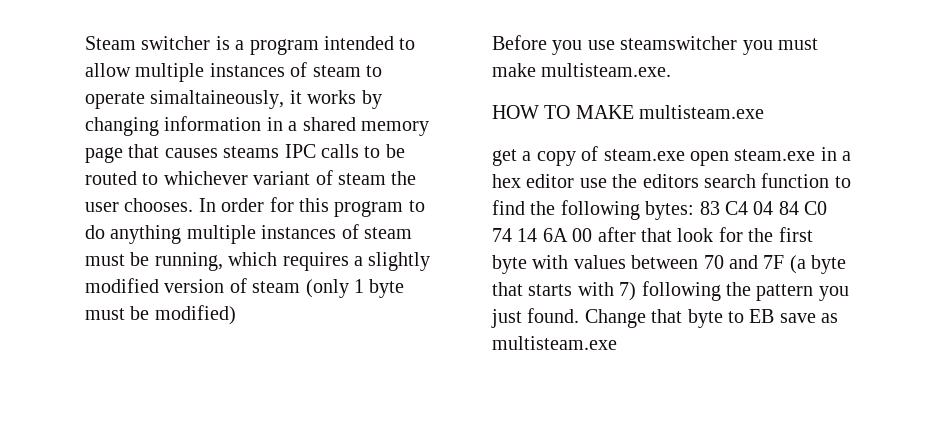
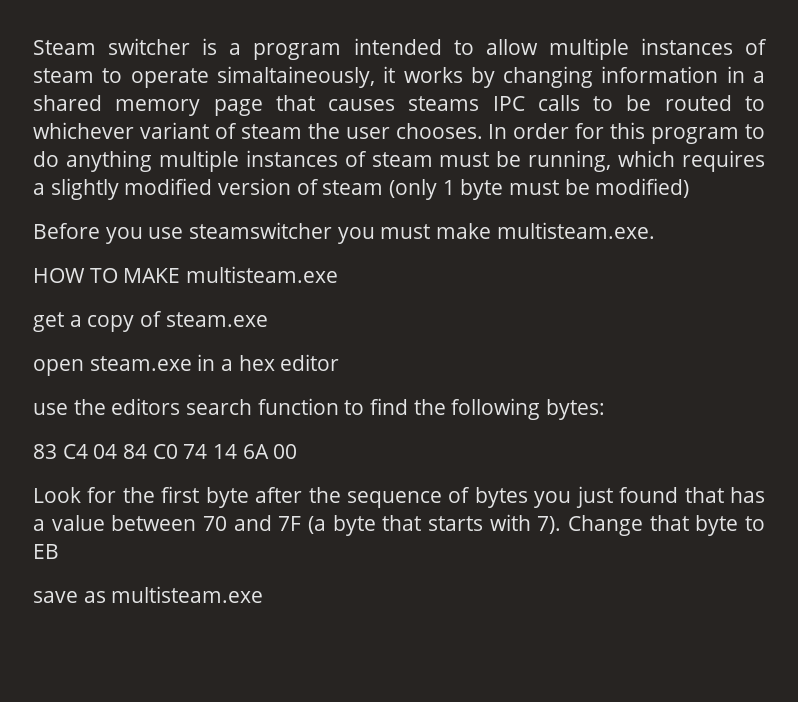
- get a copy of steam.exe open steam.exe in a hex editor use the editors search function to find the following bytes: 83 C4 04 84 C0 74 14 6A 00 after that look for the first byte with values between 70 and 7F (a byte that starts with 7) following the pattern you just found.
+ get a copy of steam.exe
+ open steam.exe in a hex editor
+ use the editors search function to find the following bytes:
+ 83 C4 04 84 C0 74 14 6A 00
+ Look for the first byte after the sequence of bytes you just found that has a value between 70 and 7F (a byte that starts with 7).
- Change that byte to EB save as multisteam.exe
+ Change that byte to EB
+ save as multisteam.exe

